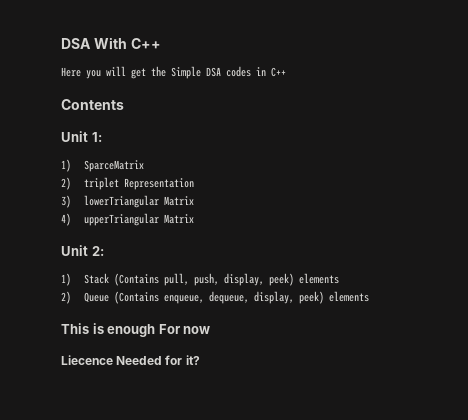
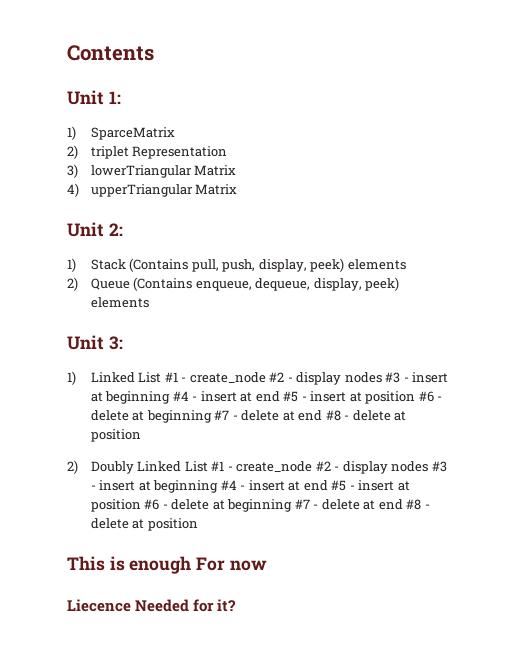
- DSA With C++
- Here you will get the Simple DSA codes in C++
+ Unit 3:
+ 1) Linked List #1 - create_node #2 - display nodes #3 - insert at beginning #4 - insert at end #5 - insert at position #6 - delete at beginning #7 - delete at end #8 - delete at position
+ 2) Doubly Linked List #1 - create_node #2 - display nodes #3 - insert at beginning #4 - insert at end #5 - insert at position #6 - delete at beginning #7 - delete at end #8 - delete at position

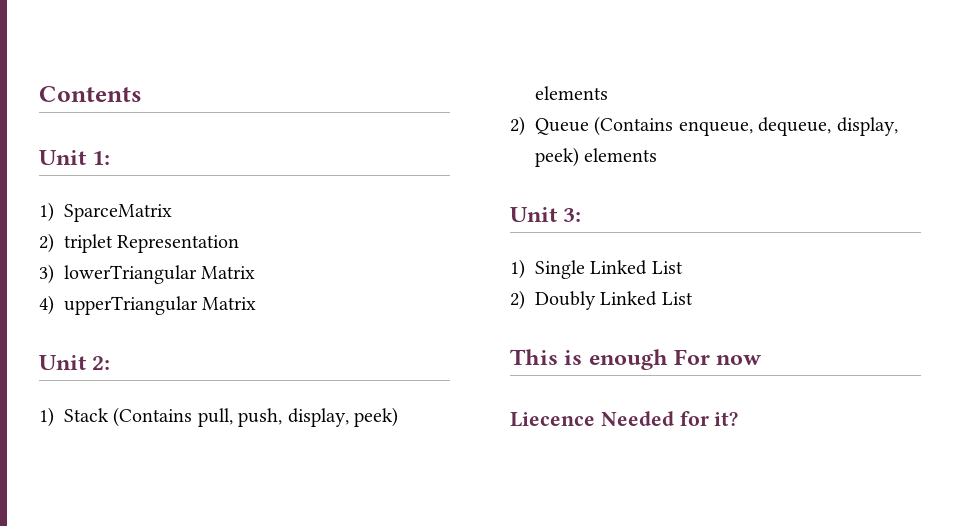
- 1) Linked List #1 - create_node #2 - display nodes #3 - insert at beginning #4 - insert at end #5 - insert at position #6 - delete at beginning #7 - delete at end #8 - delete at position
- 2) Doubly Linked List #1 - create_node #2 - display nodes #3 - insert at beginning #4 - insert at end #5 - insert at position #6 - delete at beginning #7 - delete at end #8 - delete at position
+ 1) Single Linked List
+ 2) Doubly Linked List

